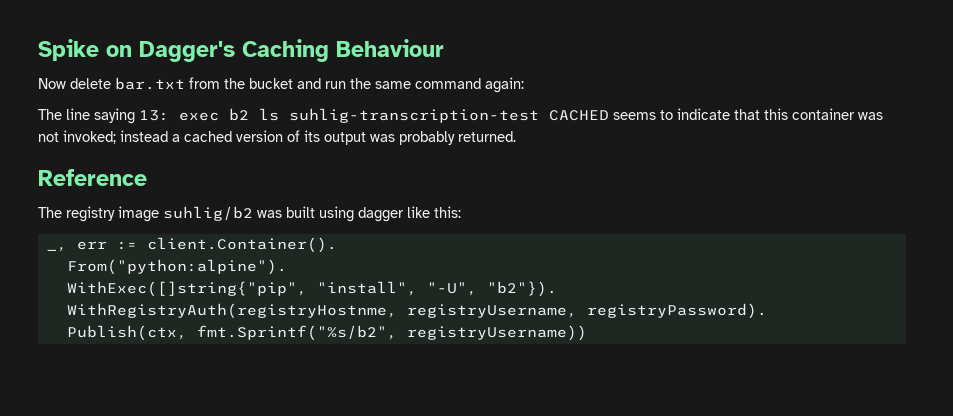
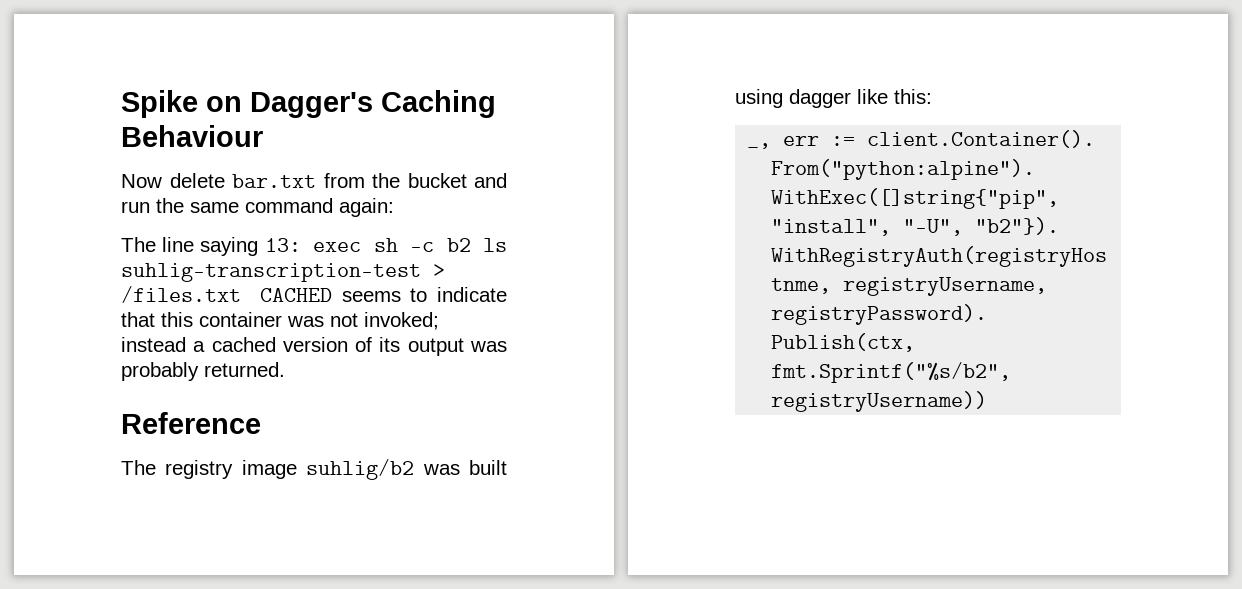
- The line saying 13: exec b2 ls suhlig-transcription-test CACHED seems to indicate that this container was not invoked; instead a cached version of its output was probably returned.
+ The line saying 13: exec sh -c b2 ls suhlig-transcription-test > /files.txt CACHED seems to indicate that this container was not invoked; instead a cached version of its output was probably returned.

